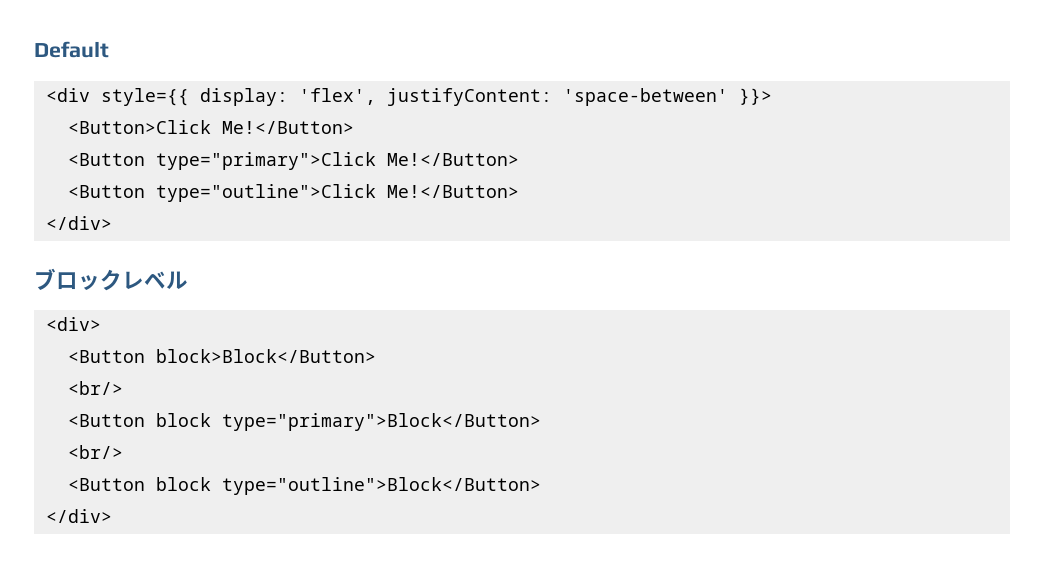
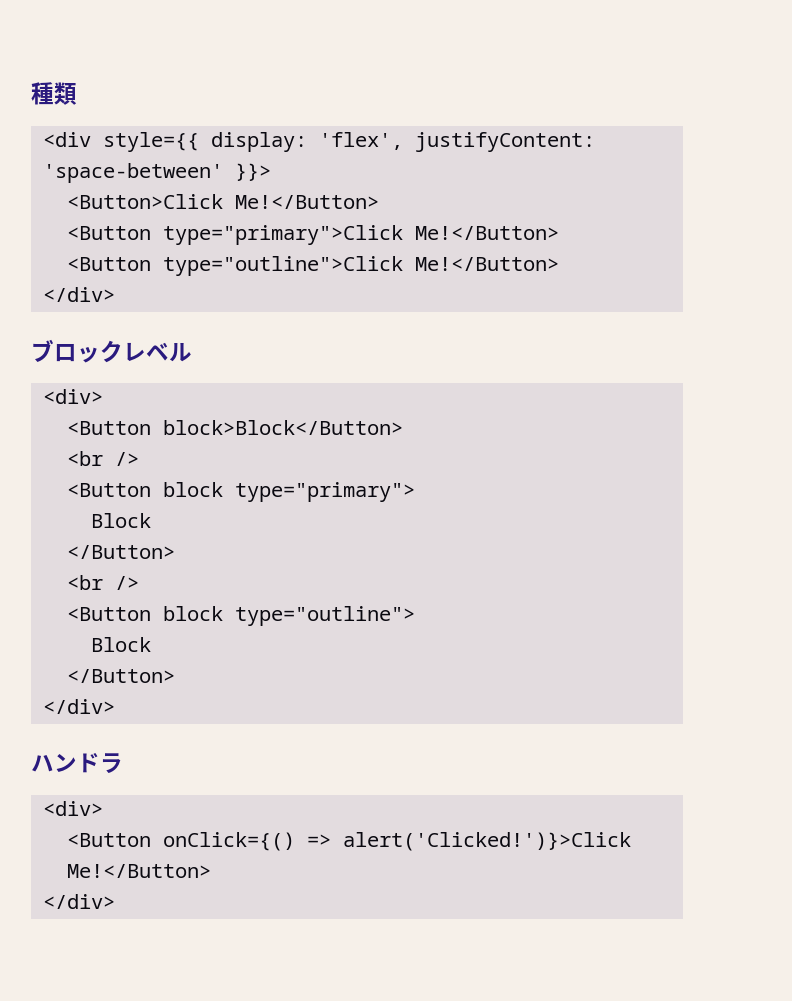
- Default
+ 種類
  <Button block>Block</Button>
- <br/>
- <Button block type="primary">Block</Button>
- <br/>
- <Button block type="outline">Block</Button>
+ <br />
+ <Button block type="primary">
+ Block
+ </Button>
+ <br />
+ <Button block type="outline">
+ Block
+ </Button>
+ </div>
+ ハンドラ
+ <div>
+ <Button onClick={() => alert('Clicked!')}>Click Me!</Button>

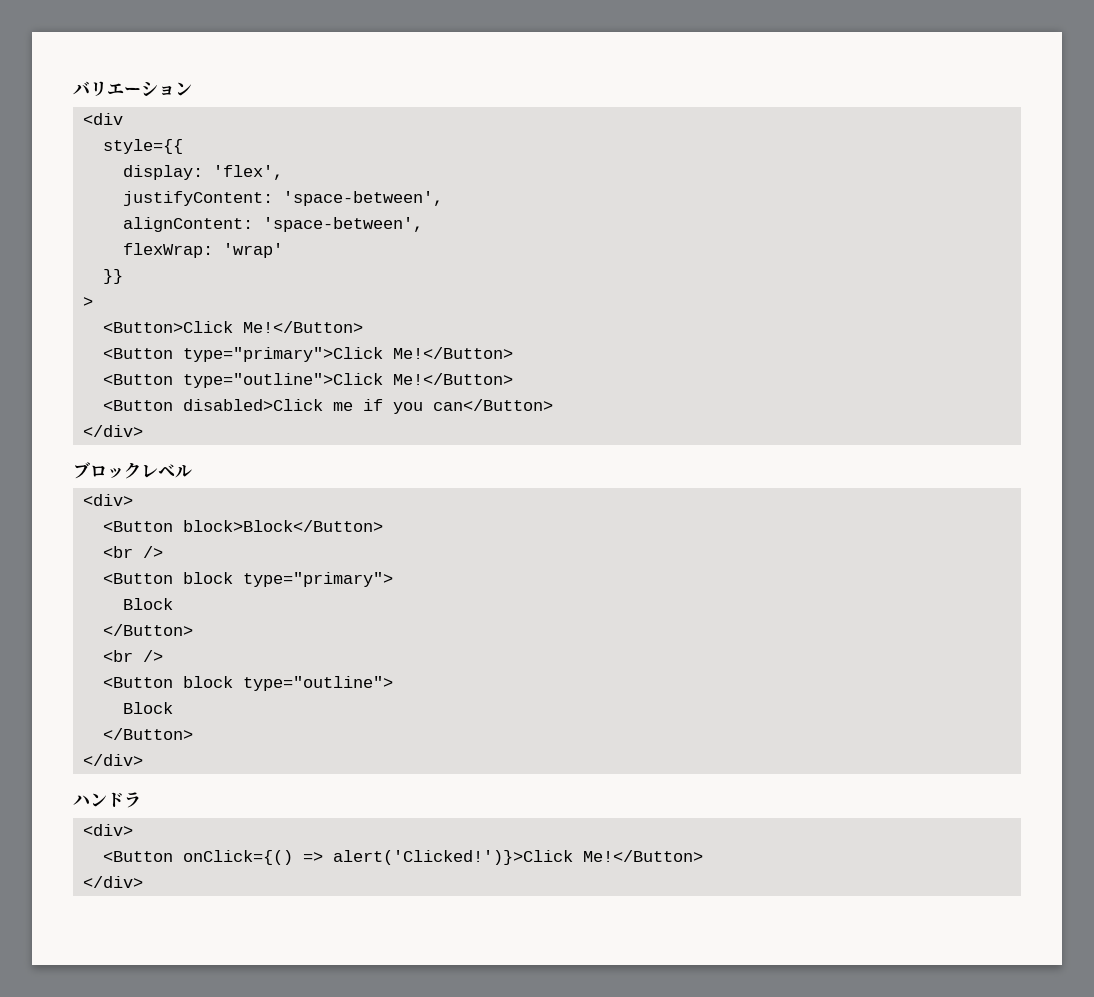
- 種類
+ バリエーション
- <div style={{ display: 'flex', justifyContent: 'space-between' }}>
+ <div
+ style={{
+ display: 'flex',
+ justifyContent: 'space-between',
+ alignContent: 'space-between',
+ flexWrap: 'wrap'
+ }}
+ >
+ <Button disabled>Click me if you can</Button>

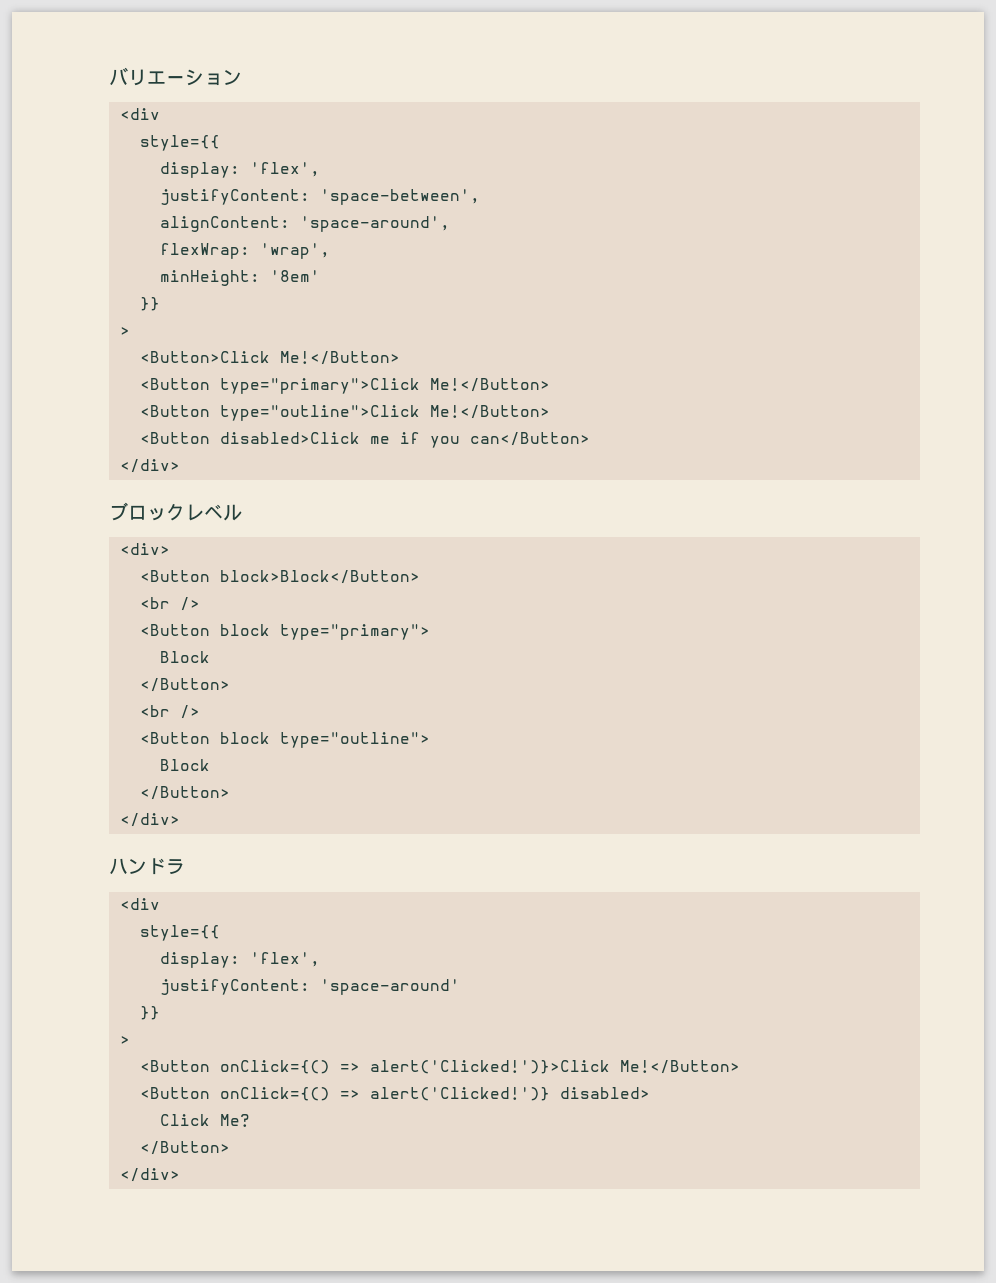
- alignContent: 'space-between',
+ alignContent: 'space-around',
- flexWrap: 'wrap'
+ flexWrap: 'wrap',
+ minHeight: '8em'
  ハンドラ
- <div>
+ <div
+ style={{
+ display: 'flex',
+ justifyContent: 'space-around'
+ }}
+ >
+ <Button onClick={() => alert('Clicked!')} disabled>
+ Click Me?
+ </Button>

